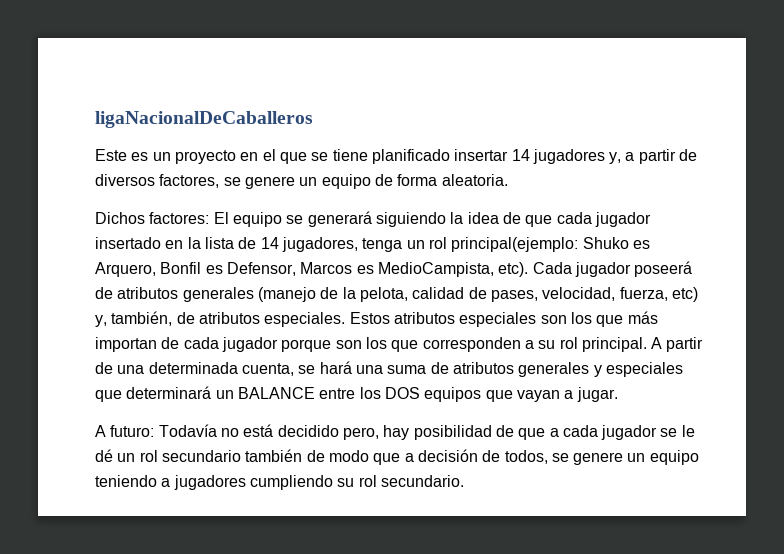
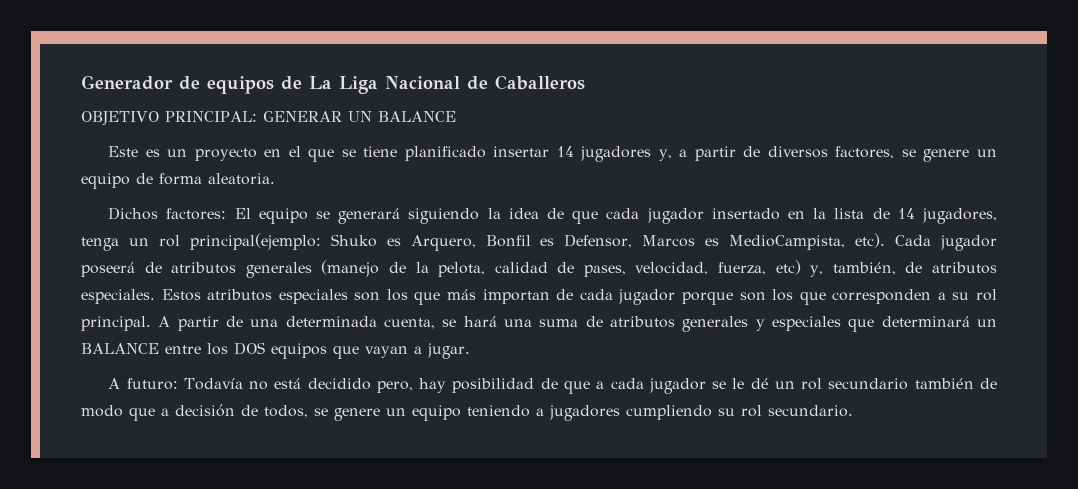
- ligaNacionalDeCaballeros
+ Generador de equipos de La Liga Nacional de Caballeros
+ OBJETIVO PRINCIPAL: GENERAR UN BALANCE

